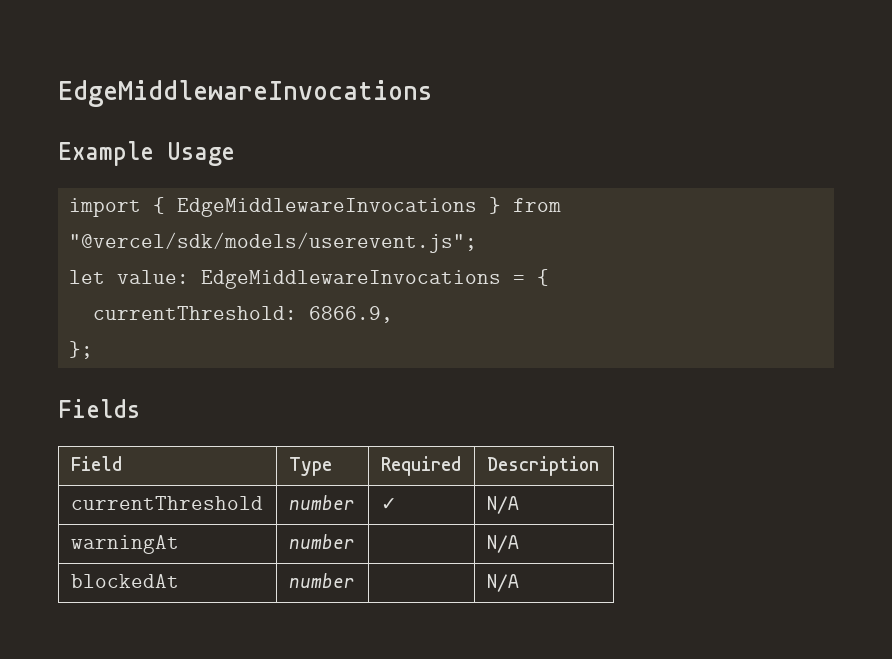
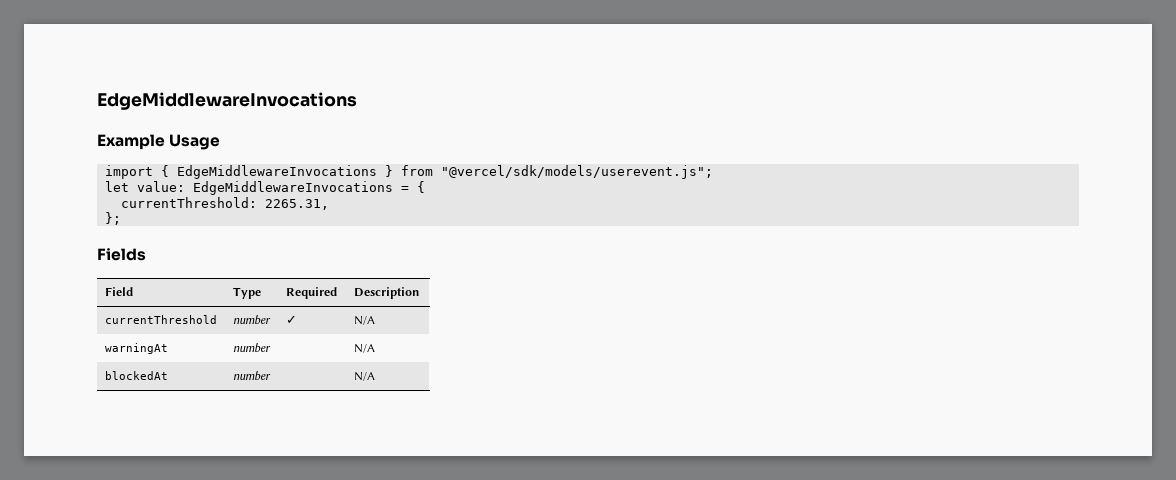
- currentThreshold: 6866.9,
+ currentThreshold: 2265.31,

